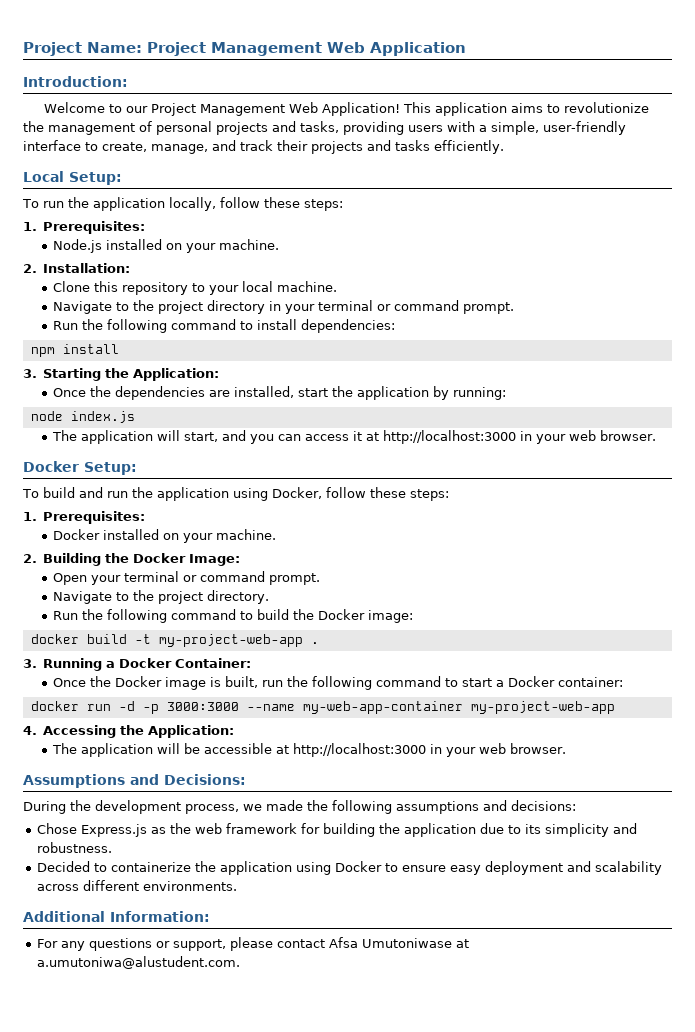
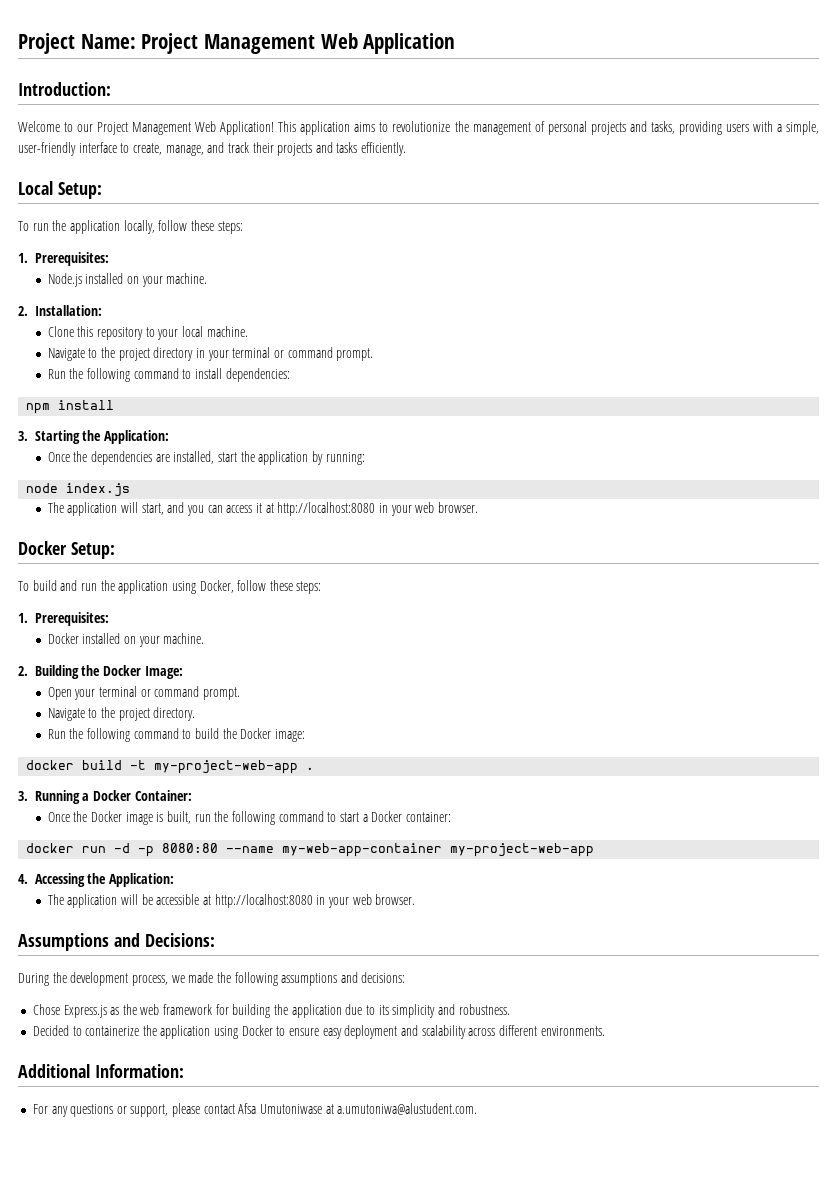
- The application will start, and you can access it at http://localhost:3000 in your web browser.
+ The application will start, and you can access it at http://localhost:8080 in your web browser.
- docker run -d -p 3000:3000 --name my-web-app-container my-project-web-app
+ docker run -d -p 8080:80 --name my-web-app-container my-project-web-app
- The application will be accessible at http://localhost:3000 in your web browser.
+ The application will be accessible at http://localhost:8080 in your web browser.

